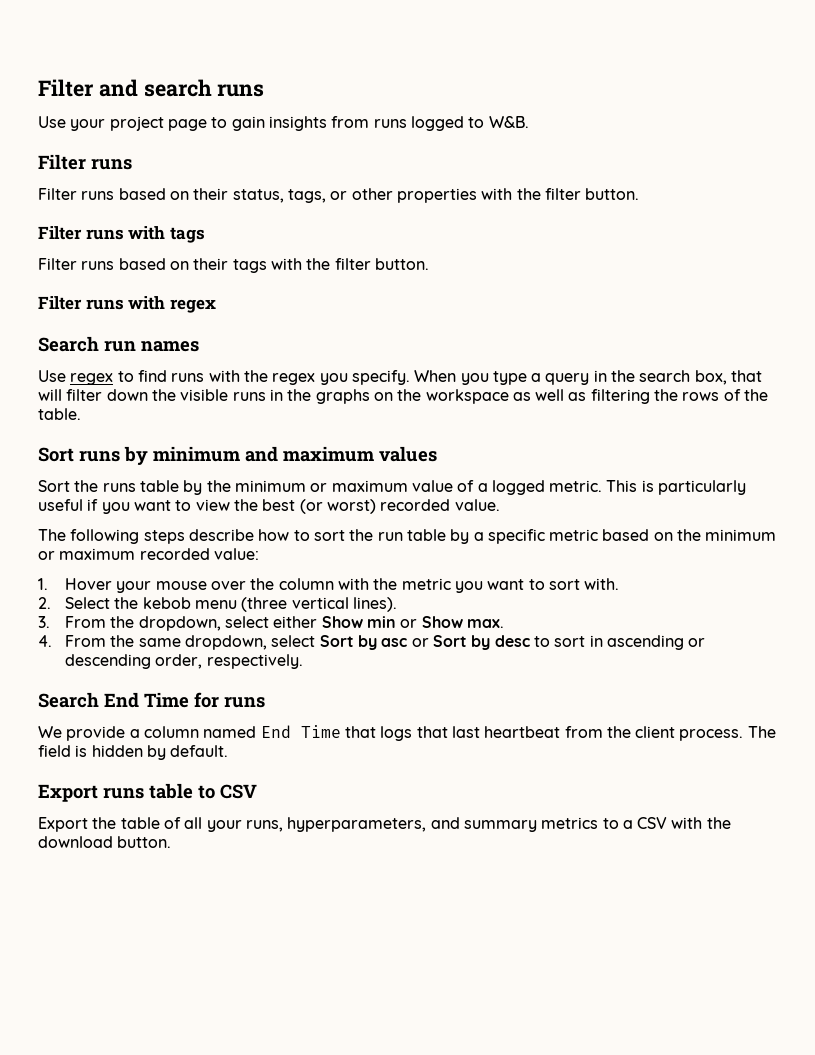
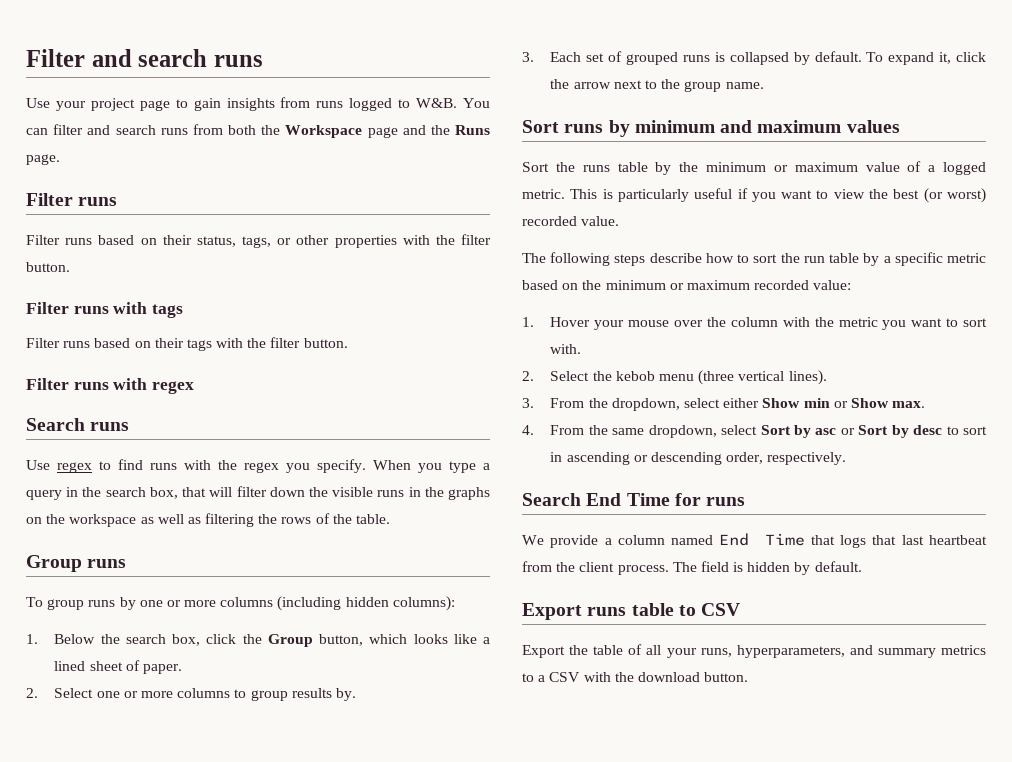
- Use your project page to gain insights from runs logged to W&B.
+ Use your project page to gain insights from runs logged to W&B. You can filter and search runs from both the Workspace page and the Runs page.
- Search run names
+ Search runs
+ Group runs
+ To group runs by one or more columns (including hidden columns):
+ 1. Below the search box, click the Group button, which looks like a lined sheet of paper.
+ 2. Select one or more columns to group results by.
+ 3. Each set of grouped runs is collapsed by default. To expand it, click the arrow next to the group name.

